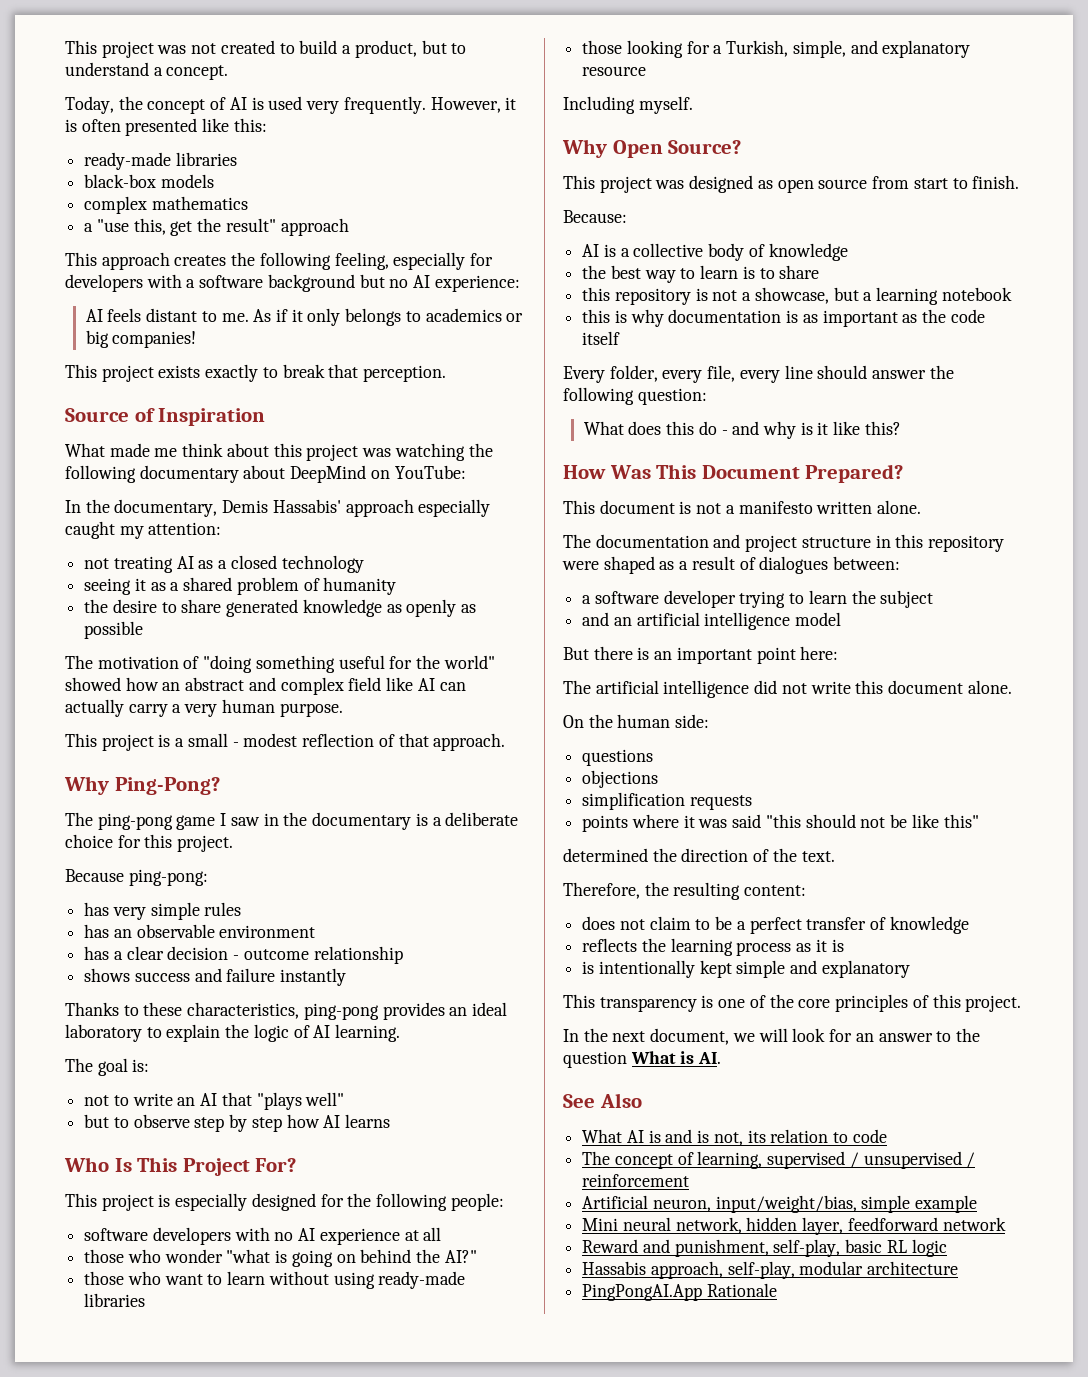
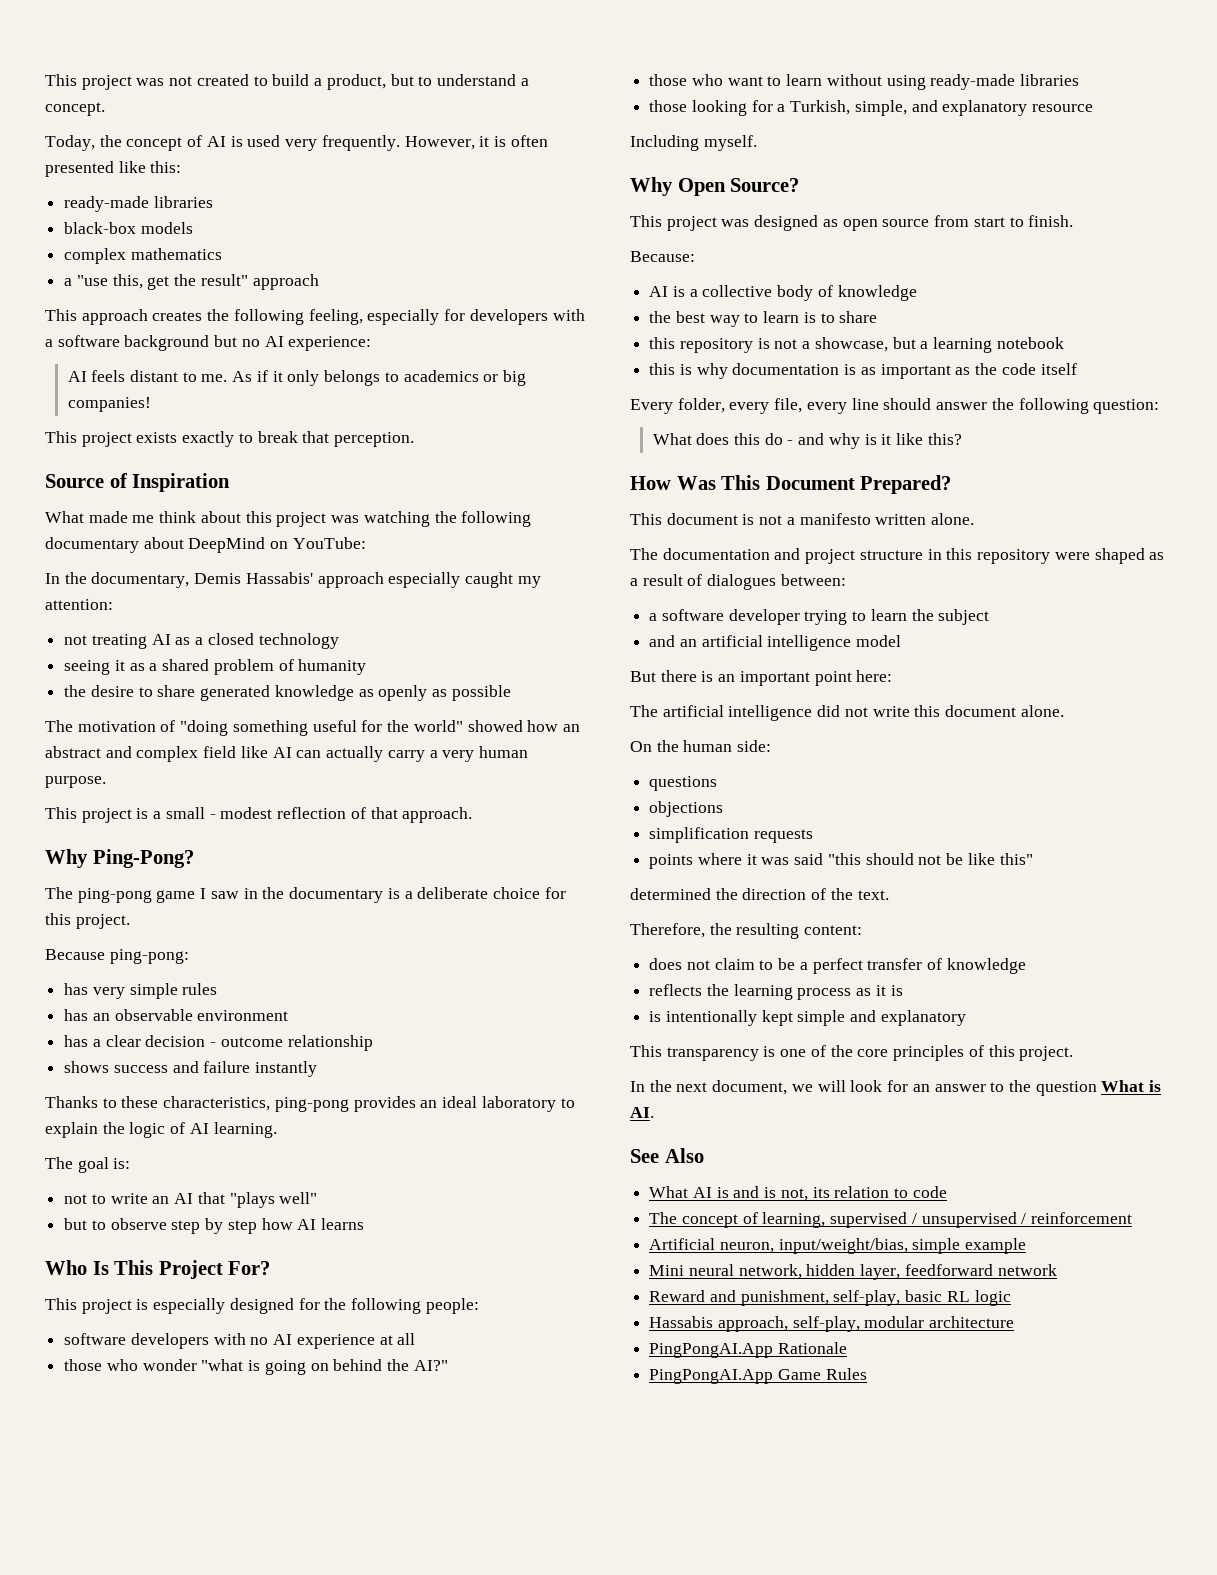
+ PingPongAI.App Game Rules

